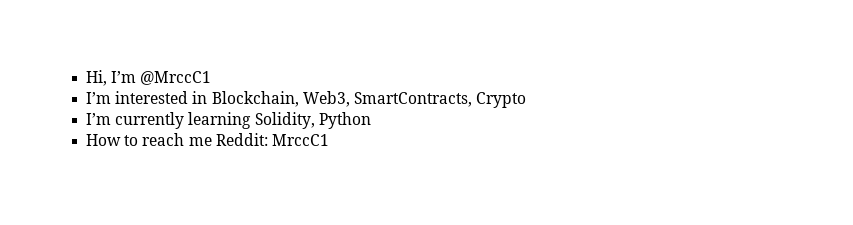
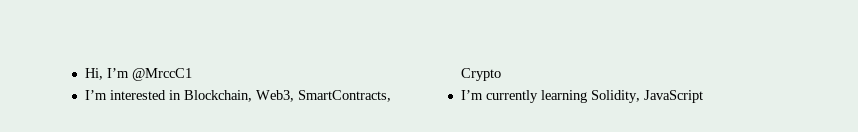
- I’m currently learning Solidity, Python
- How to reach me Reddit: MrccC1
+ I’m currently learning Solidity, JavaScript

